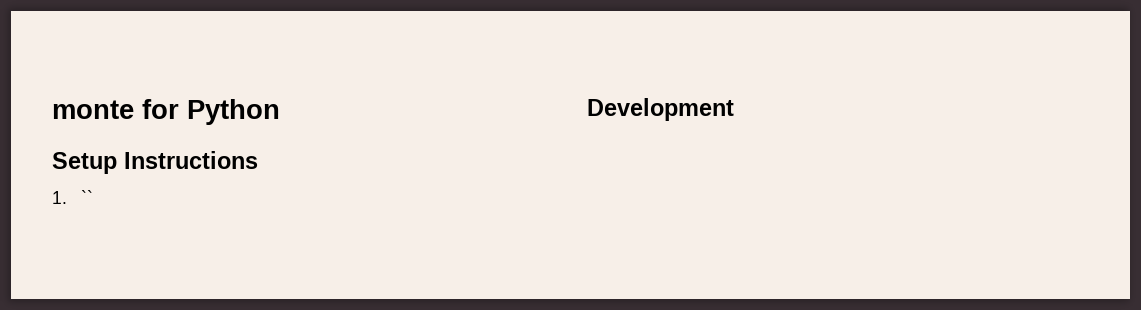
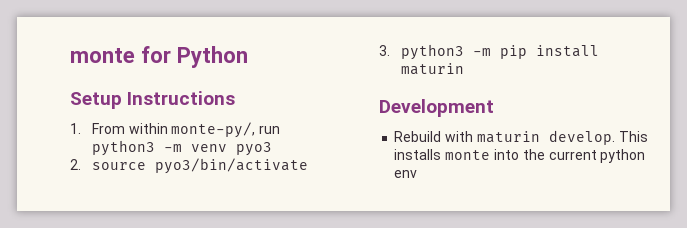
- 1. ``
+ 1. From within monte-py/, run python3 -m venv pyo3
+ 2. source pyo3/bin/activate
+ 3. python3 -m pip install maturin
  Development
+ Rebuild with maturin develop. This installs monte into the current python env

